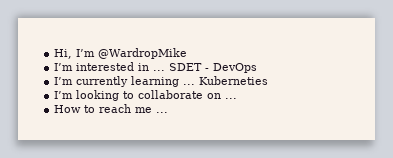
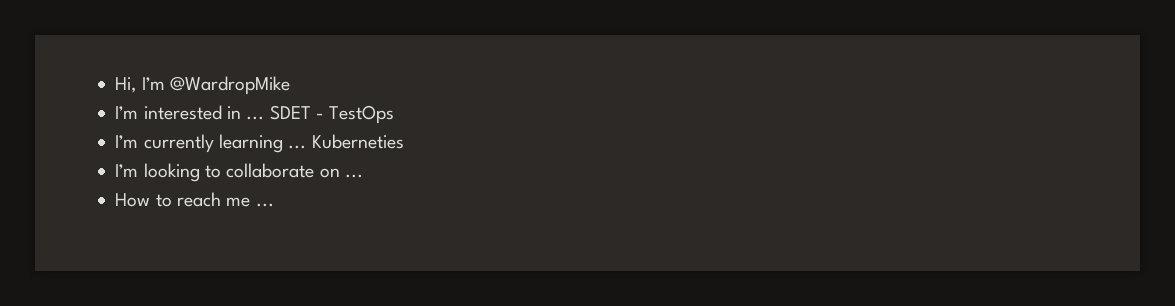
- SDET - DevOps
+ SDET - TestOps

